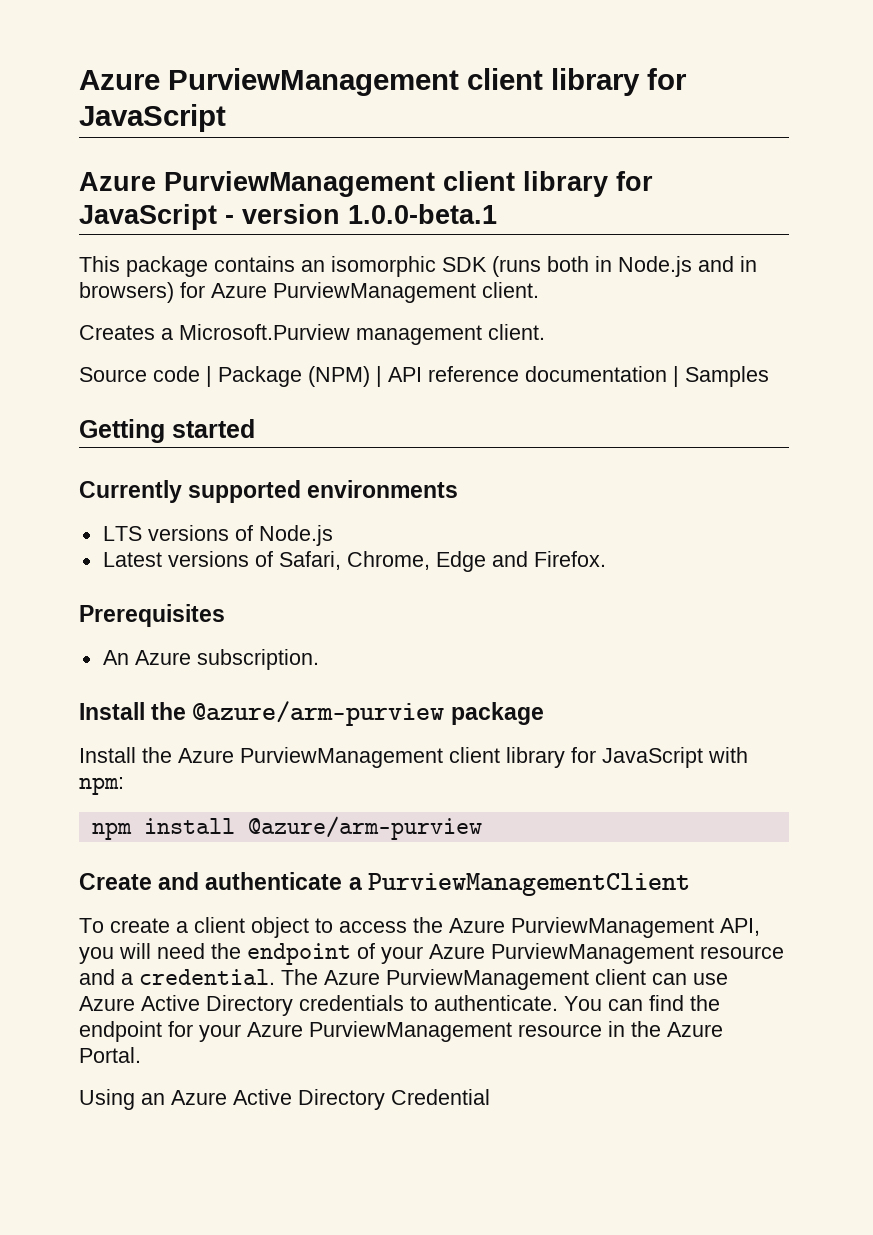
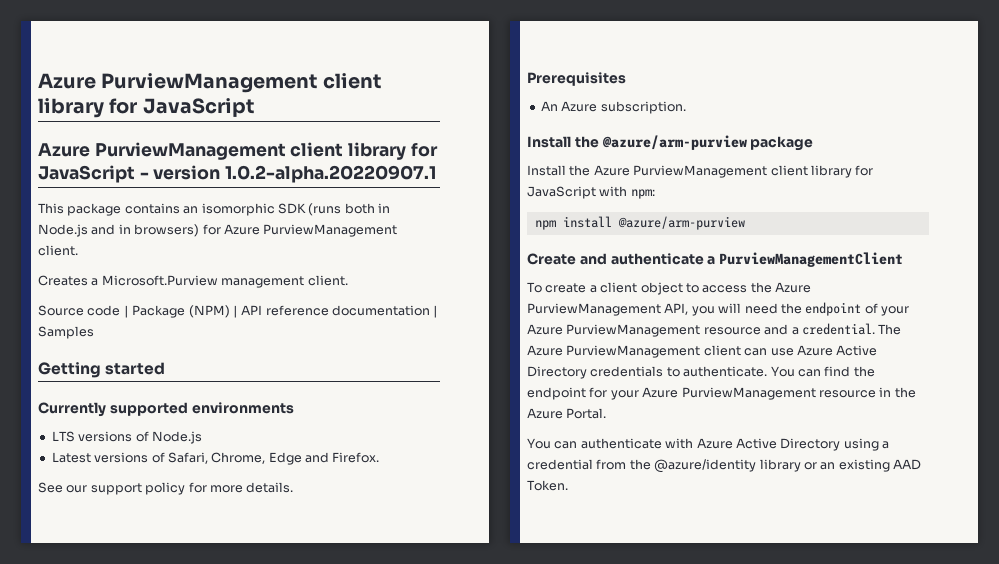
- Azure PurviewManagement client library for JavaScript - version 1.0.0-beta.1
+ Azure PurviewManagement client library for JavaScript - version 1.0.2-alpha.20220907.1
+ See our support policy for more details.
- Using an Azure Active Directory Credential
+ You can authenticate with Azure Active Directory using a credential from the @azure/identity library or an existing AAD Token.

